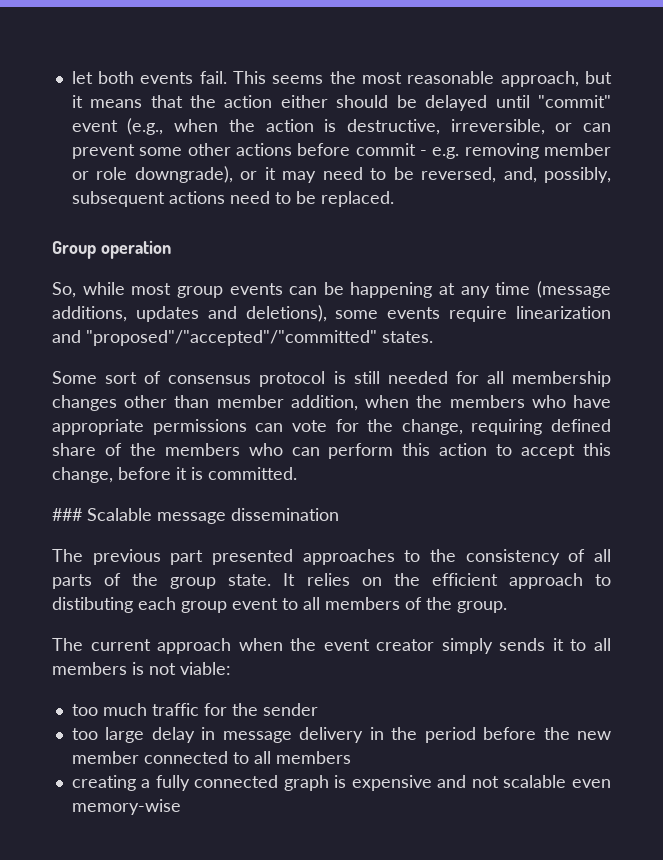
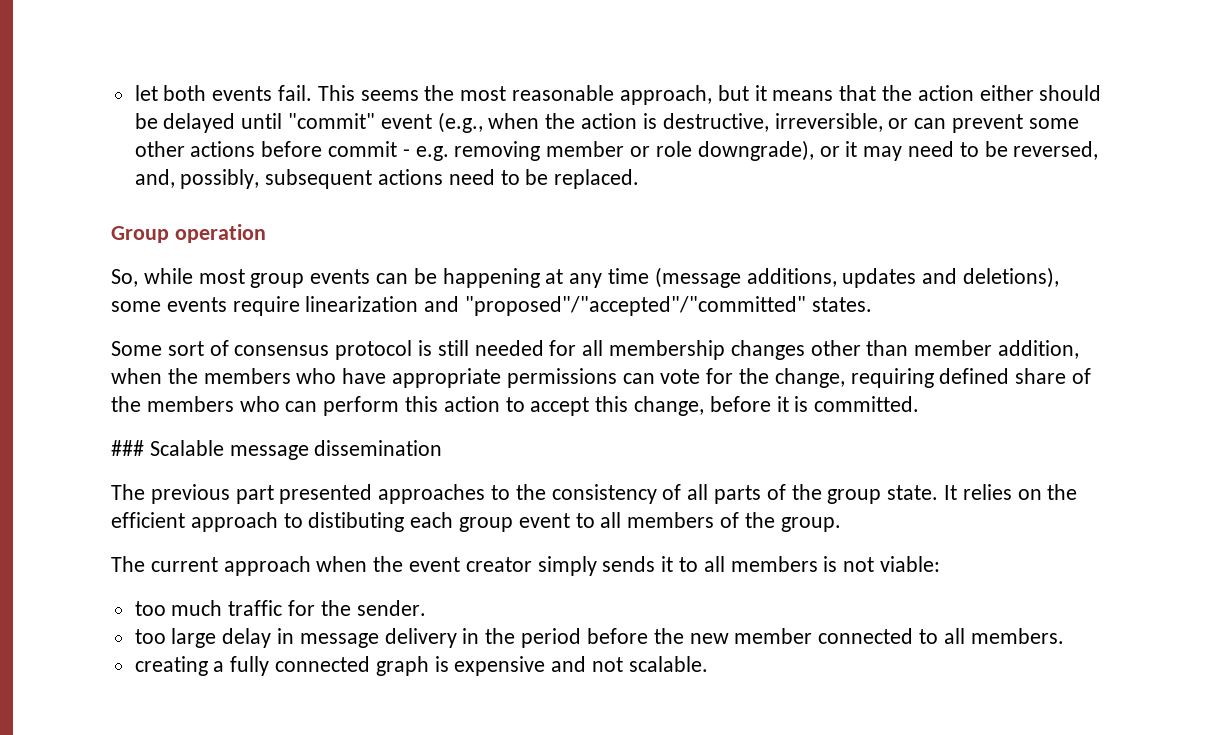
- too much traffic for the sender
+ too much traffic for the sender.
- too large delay in message delivery in the period before the new member connected to all members
+ too large delay in message delivery in the period before the new member connected to all members.
- creating a fully connected graph is expensive and not scalable even memory-wise
+ creating a fully connected graph is expensive and not scalable.

